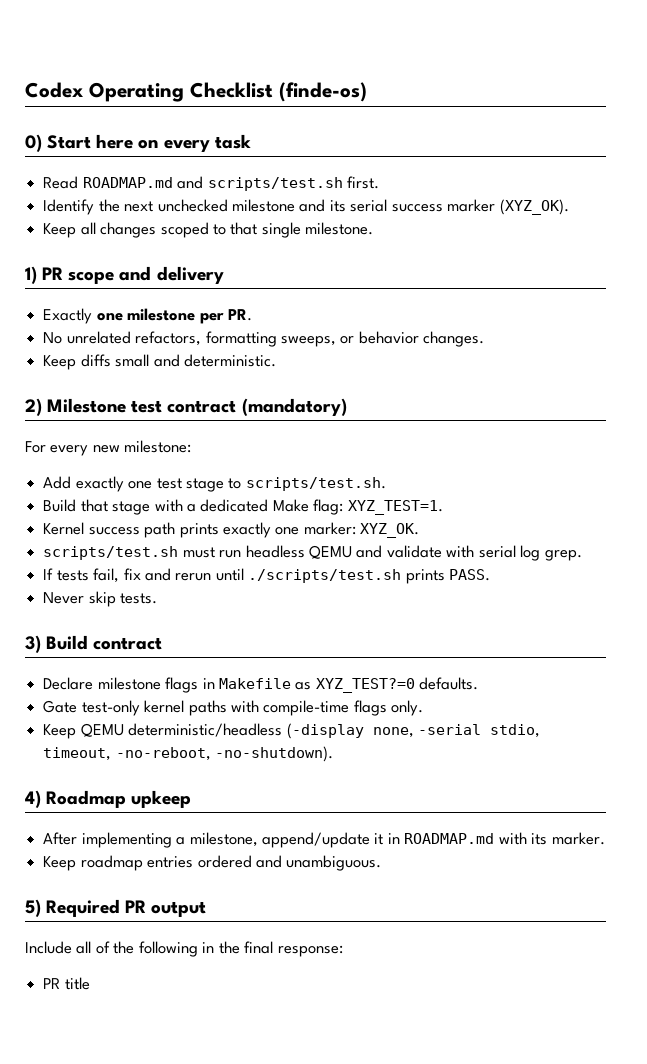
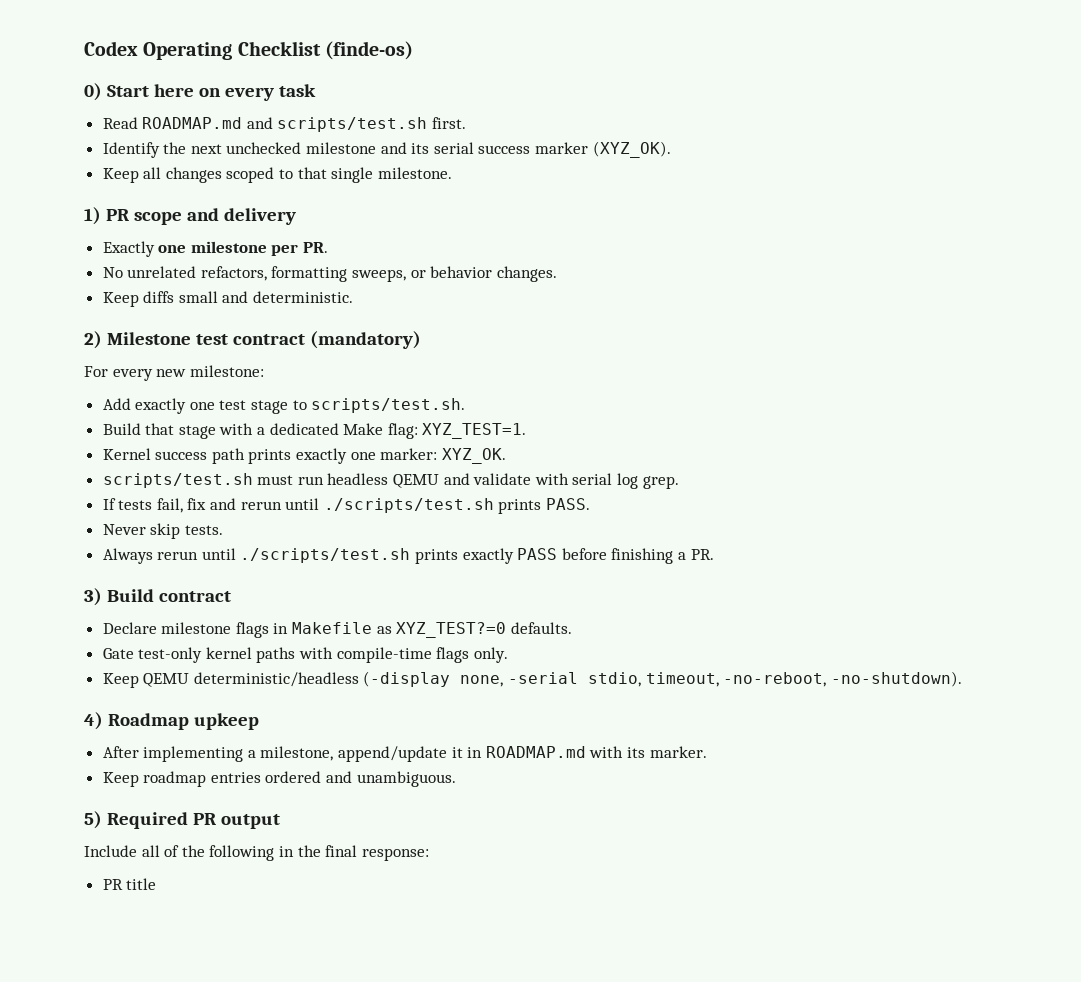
+ Always rerun until ./scripts/test.sh prints exactly PASS before finishing a PR.

